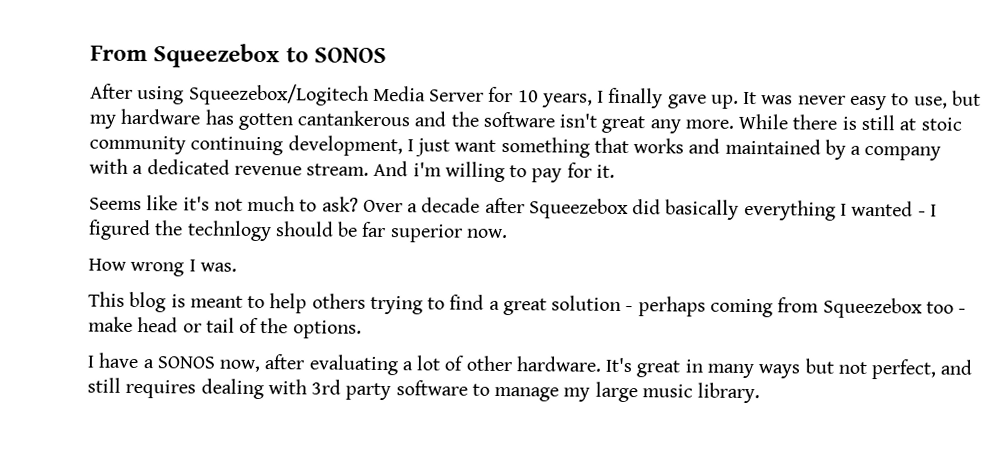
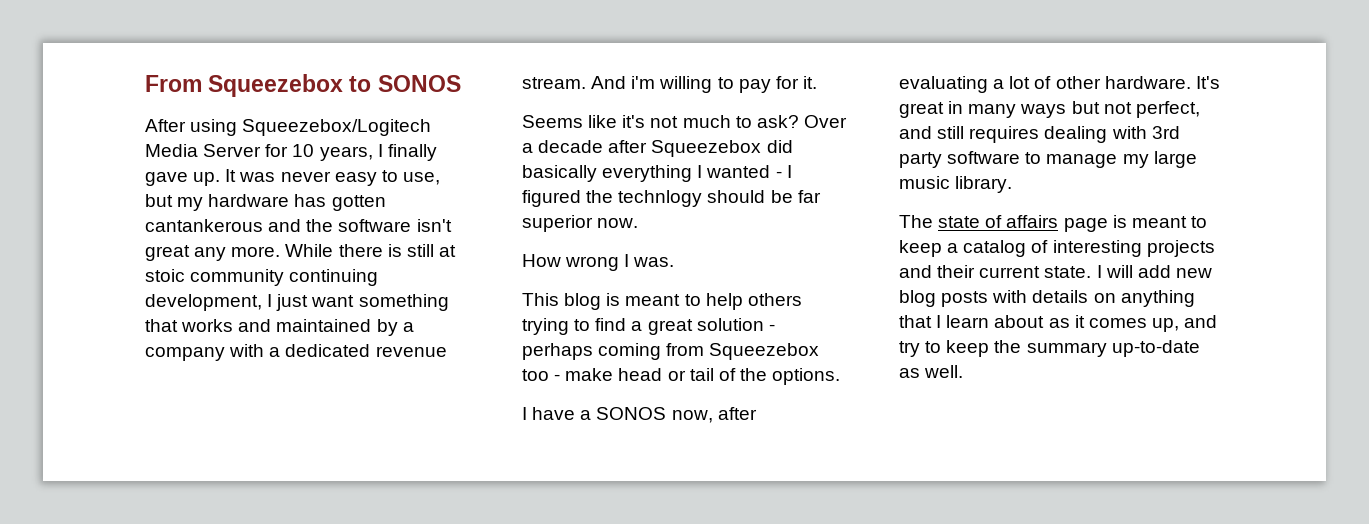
+ The state of affairs page is meant to keep a catalog of interesting projects and their current state. I will add new blog posts with details on anything that I learn about as it comes up, and try to keep the summary up-to-date as well.

